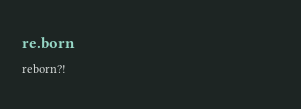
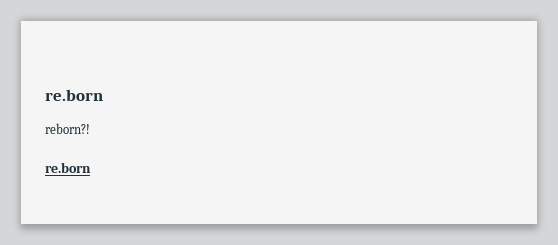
  reborn?!
+ re.born

